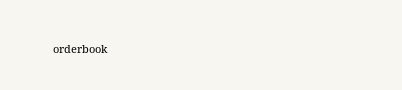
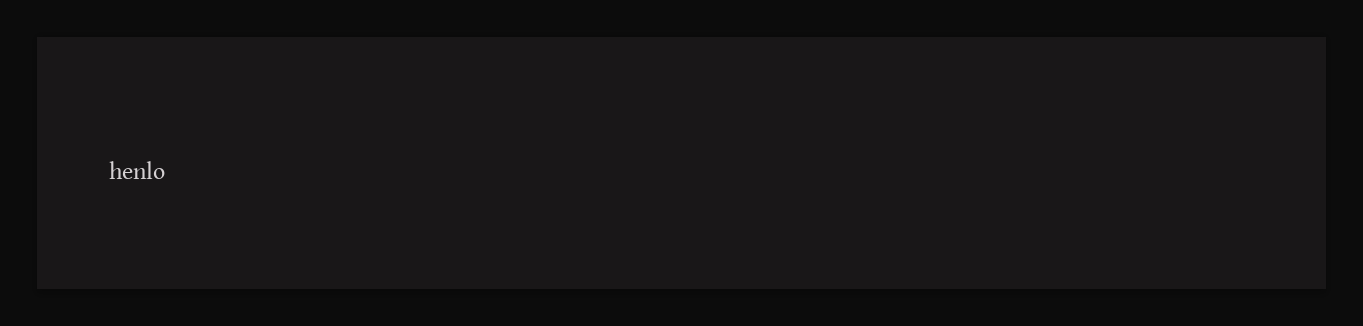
- orderbook
+ henlo

